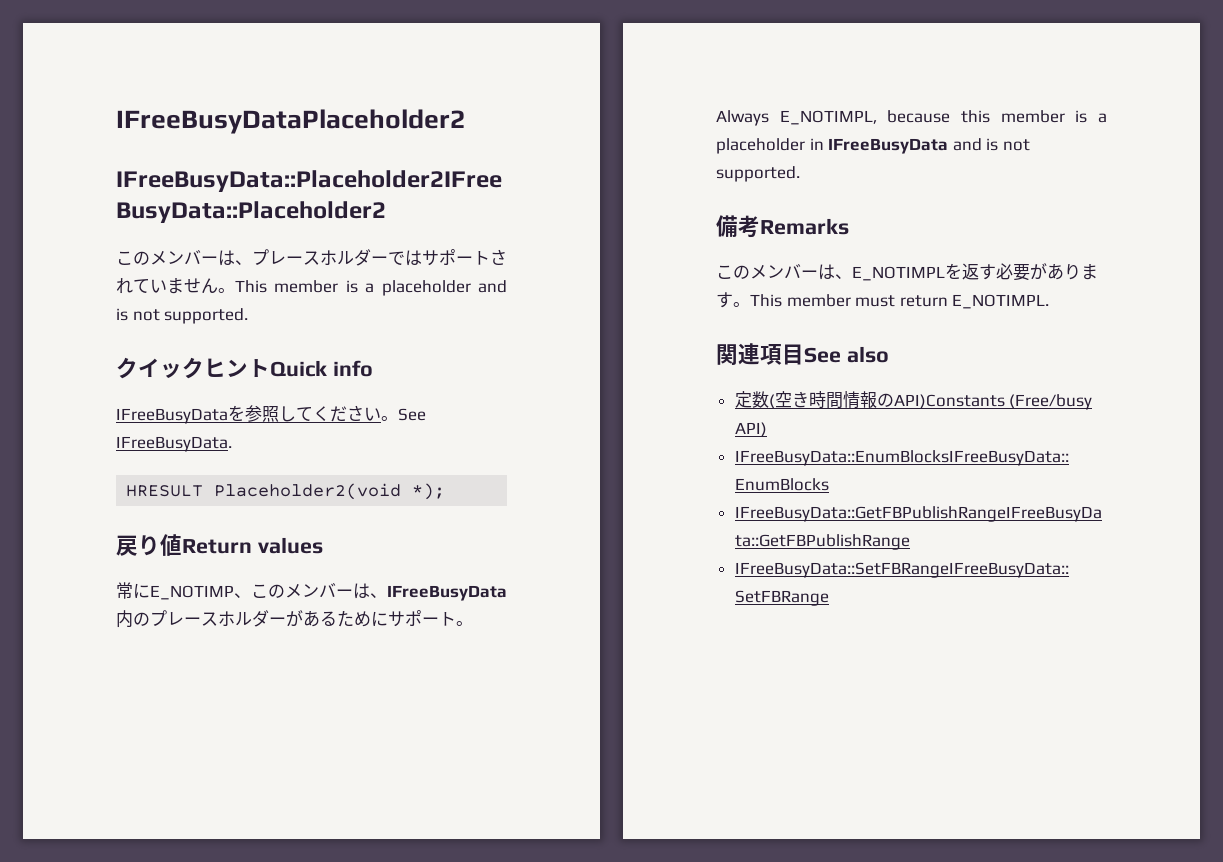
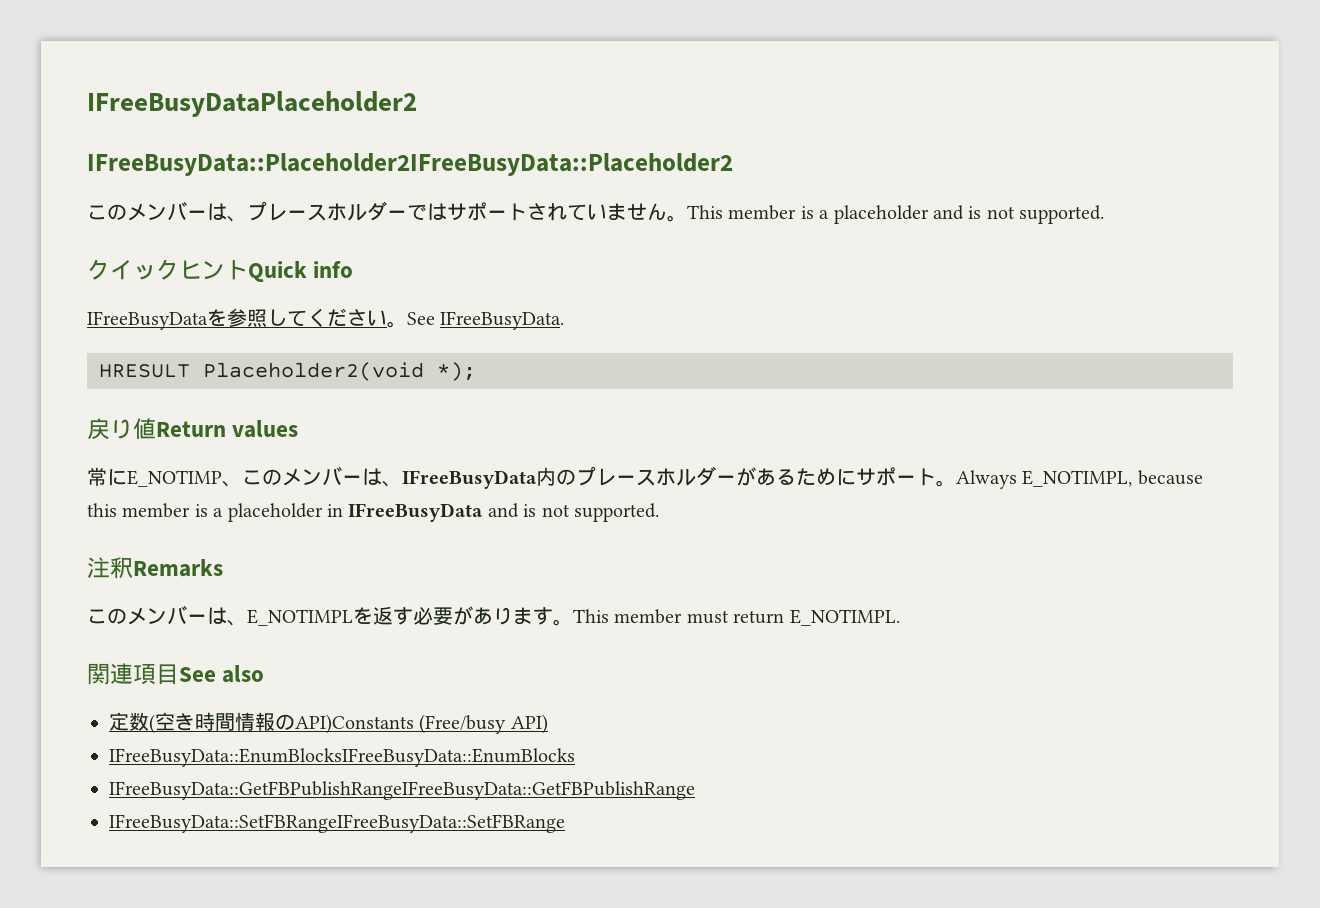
- 備考Remarks
+ 注釈Remarks

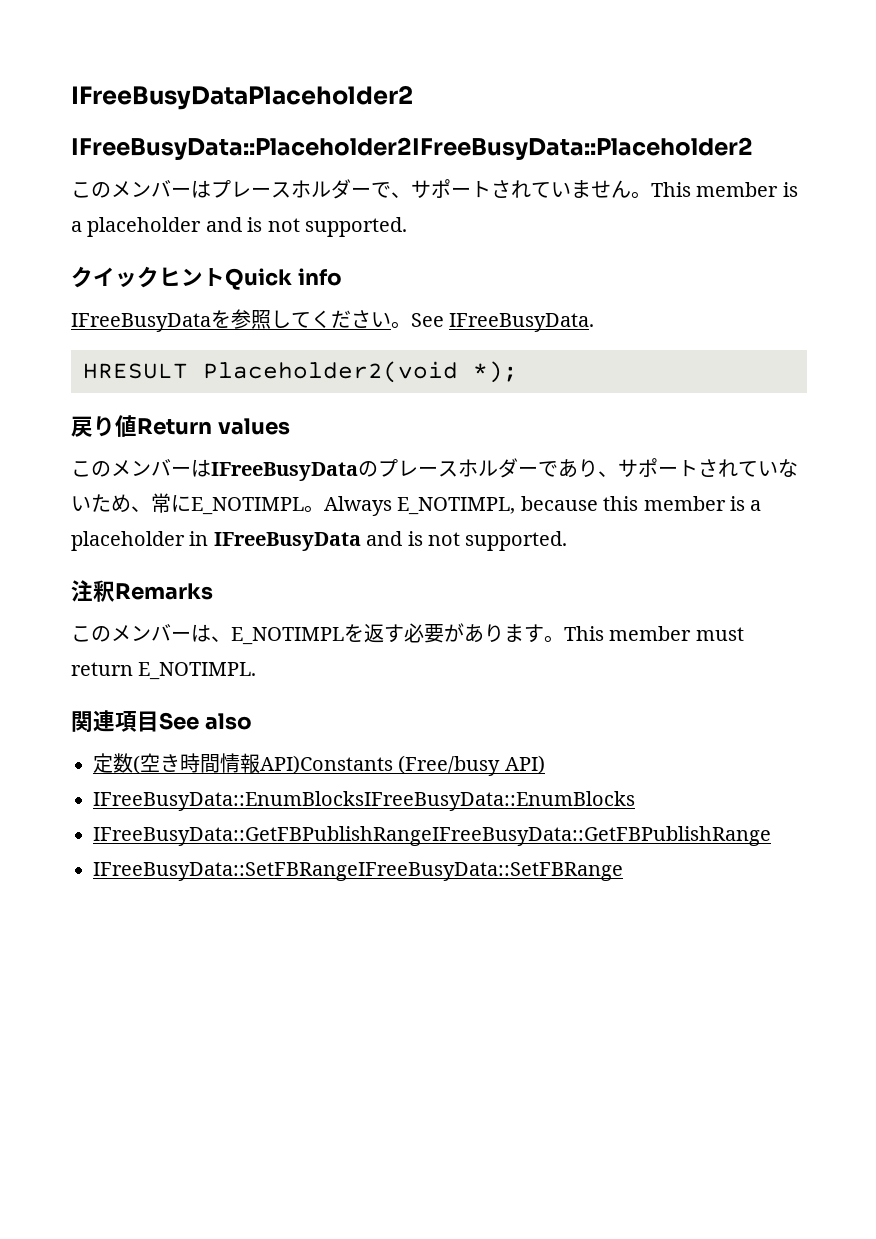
- このメンバーは、プレースホルダーではサポートされていません。
+ このメンバーはプレースホルダーで、サポートされていません。
- 常にE_NOTIMP、このメンバーは、IFreeBusyData内のプレースホルダーがあるためにサポート。
+ このメンバーはIFreeBusyDataのプレースホルダーであり、サポートされていないため、常にE_NOTIMPL。
- 定数(空き時間情報のAPI)Constants (Free/busy API)
+ 定数(空き時間情報API)Constants (Free/busy API)

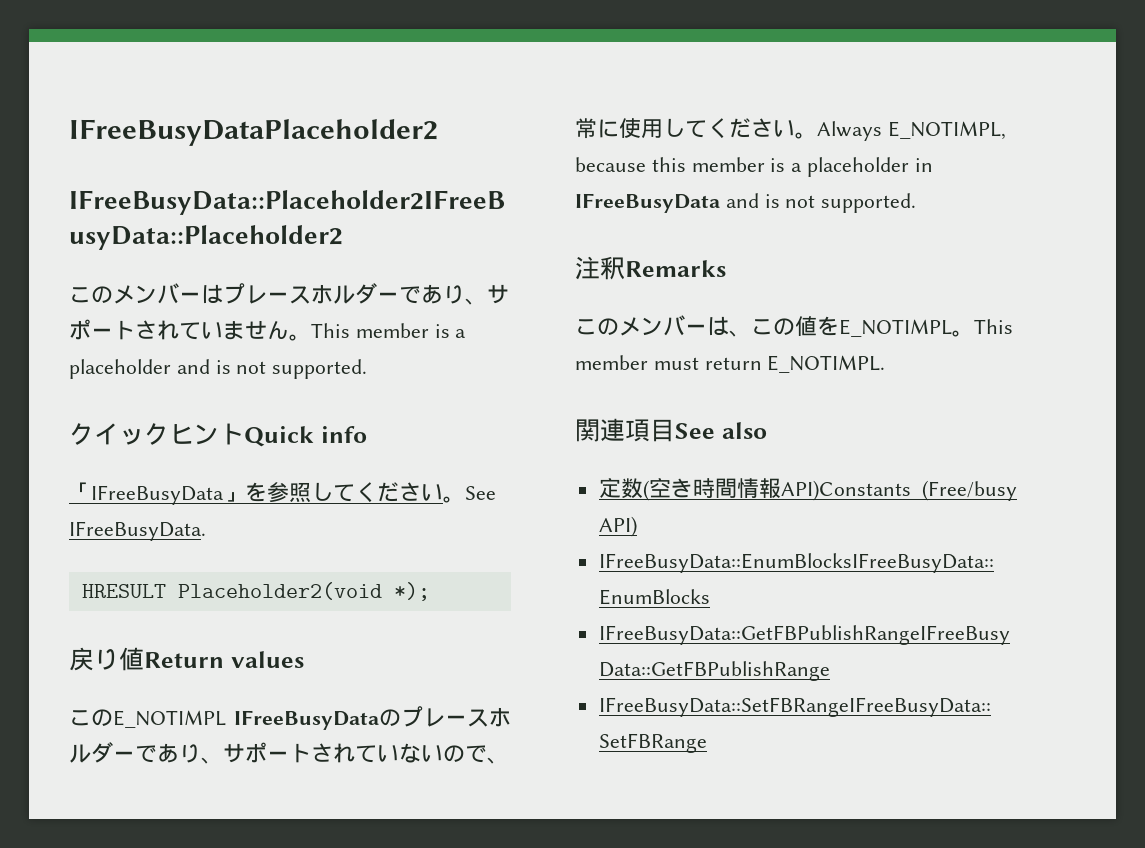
- このメンバーはプレースホルダーで、サポートされていません。
+ このメンバーはプレースホルダーであり、サポートされていません。
- IFreeBusyDataを参照してください。
+ 「IFreeBusyData」を参照してください。
- このメンバーはIFreeBusyDataのプレースホルダーであり、サポートされていないため、常にE_NOTIMPL。
+ このE_NOTIMPL IFreeBusyDataのプレースホルダーであり、サポートされていないので、常に使用してください。
- このメンバーは、E_NOTIMPLを返す必要があります。
+ このメンバーは、この値をE_NOTIMPL。

